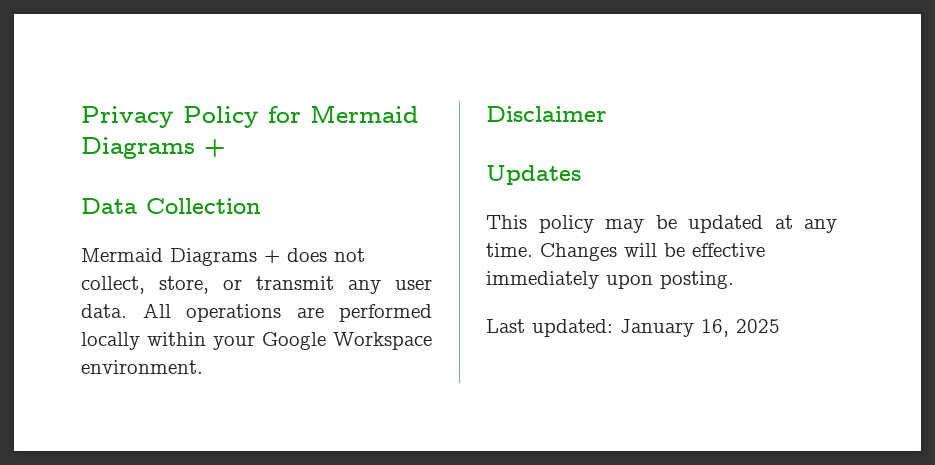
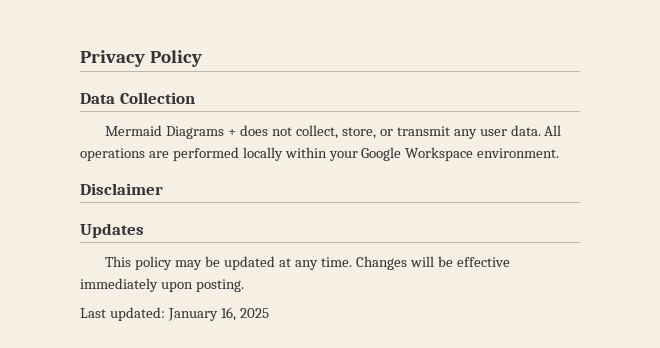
- Privacy Policy for Mermaid Diagrams +
+ Privacy Policy

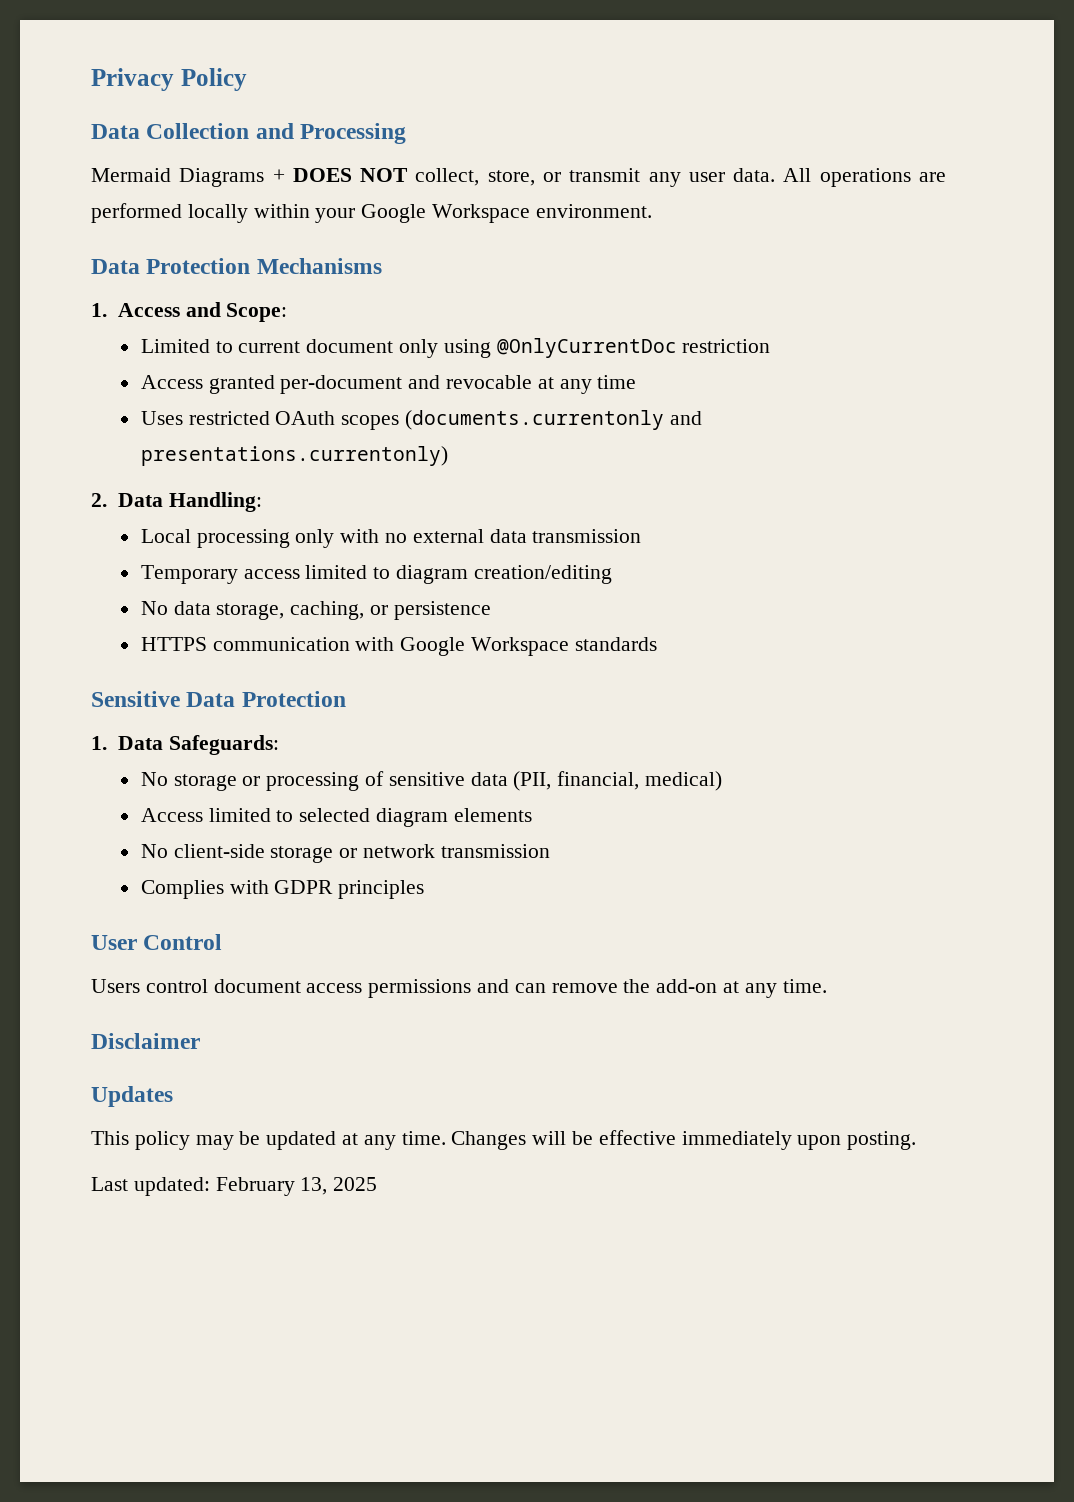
- Data Collection
+ Data Collection and Processing
- Mermaid Diagrams + does not collect, store, or transmit any user data.
+ Mermaid Diagrams + DOES NOT collect, store, or transmit any user data.
+ Data Protection Mechanisms
+ 1. Access and Scope:
+ Limited to current document only using @OnlyCurrentDoc restriction
+ Access granted per-document and revocable at any time
+ Uses restricted OAuth scopes (documents.currentonly and presentations.currentonly)
+ 2. Data Handling:
+ Local processing only with no external data transmission
+ Temporary access limited to diagram creation/editing
+ No data storage, caching, or persistence
+ HTTPS communication with Google Workspace standards
+ Sensitive Data Protection
+ 1. Data Safeguards:
+ No storage or processing of sensitive data (PII, financial, medical)
+ Access limited to selected diagram elements
+ No client-side storage or network transmission
+ Complies with GDPR principles
+ User Control
+ Users control document access permissions and can remove the add-on at any time.
- Last updated: January 16, 2025
+ Last updated: February 13, 2025

